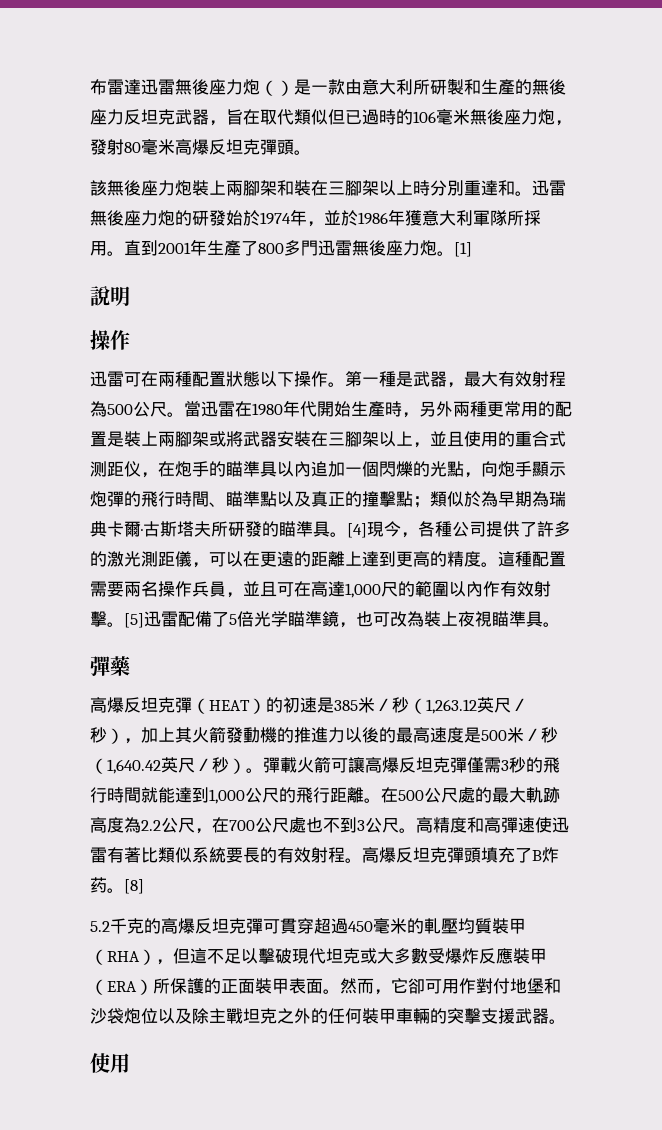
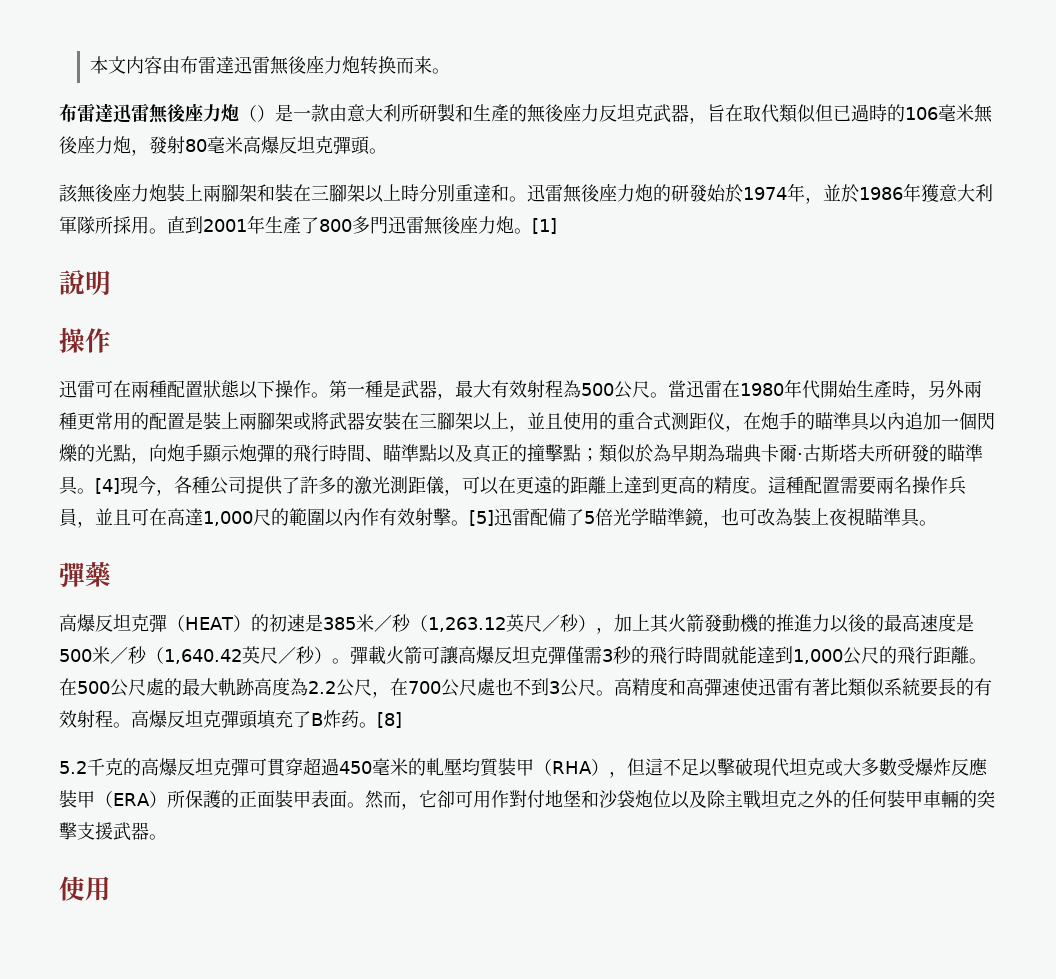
+ 本文内容由布雷達迅雷無後座力炮转换而来。

